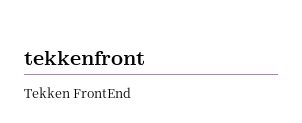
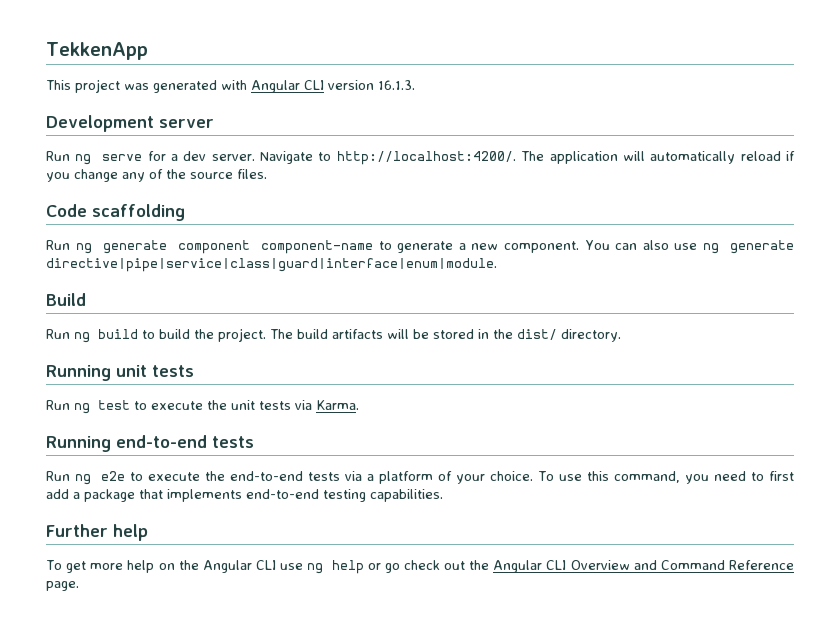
- tekkenfront
- Tekken FrontEnd
+ TekkenApp
+ This project was generated with Angular CLI version 16.1.3.
+ Development server
+ Run ng serve for a dev server. Navigate to http://localhost:4200/. The application will automatically reload if you change any of the source files.
+ Code scaffolding
+ Run ng generate component component-name to generate a new component. You can also use ng generate directive|pipe|service|class|guard|interface|enum|module.
+ Build
+ Run ng build to build the project. The build artifacts will be stored in the dist/ directory.
+ Running unit tests
+ Run ng test to execute the unit tests via Karma.
+ Running end-to-end tests
+ Run ng e2e to execute the end-to-end tests via a platform of your choice. To use this command, you need to first add a package that implements end-to-end testing capabilities.
+ Further help
+ To get more help on the Angular CLI use ng help or go check out the Angular CLI Overview and Command Reference page.

